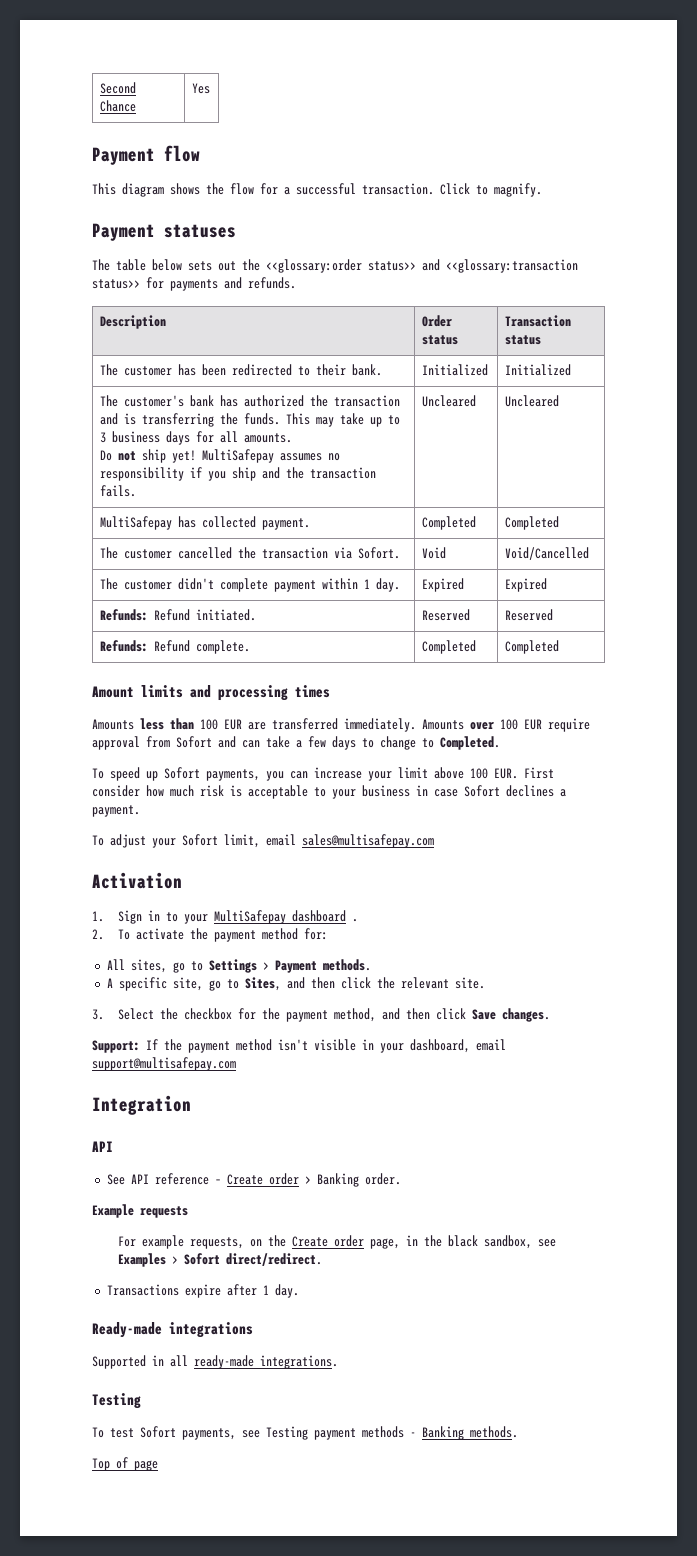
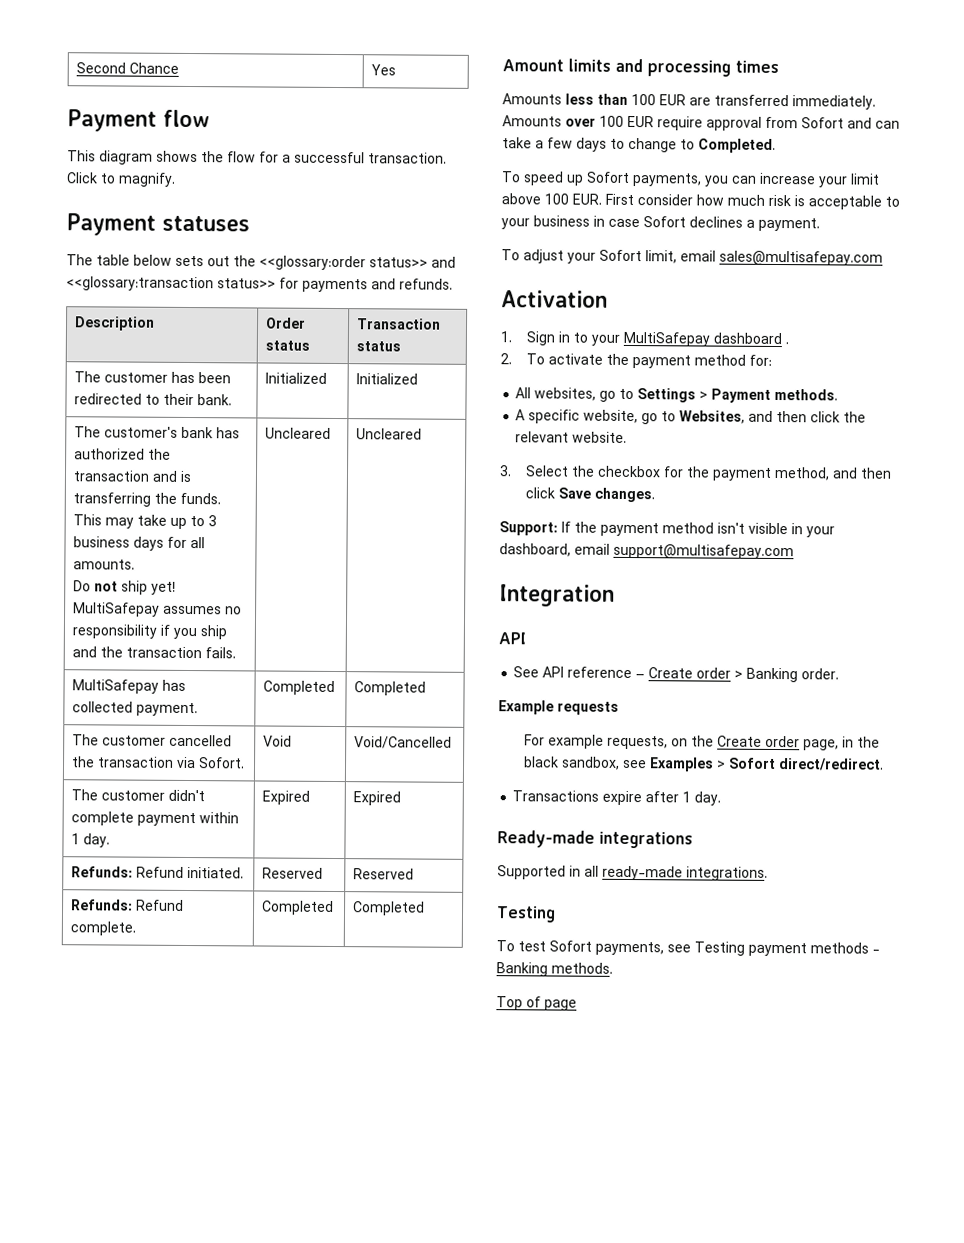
- All sites, go to Settings > Payment methods.
+ All websites, go to Settings > Payment methods.
- A specific site, go to Sites, and then click the relevant site.
+ A specific website, go to Websites, and then click the relevant website.

